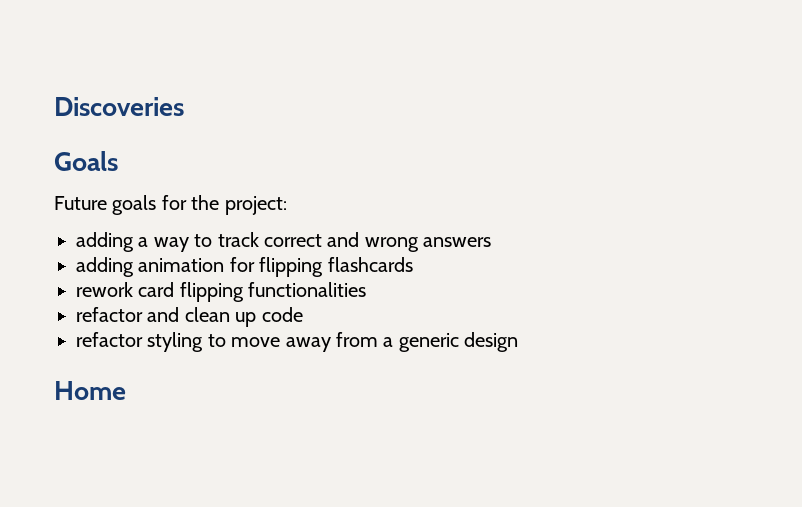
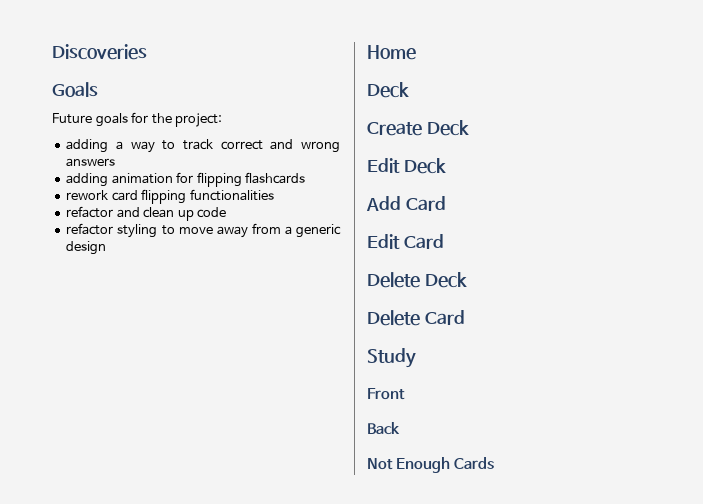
  Home
+ Deck
+ Create Deck
+ Edit Deck
+ Add Card
+ Edit Card
+ Delete Deck
+ Delete Card
+ Study
+ Front
+ Back
+ Not Enough Cards

